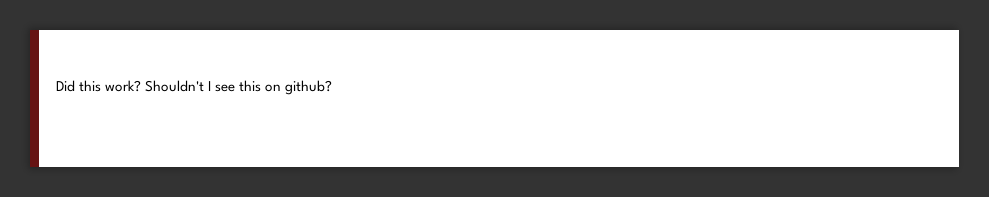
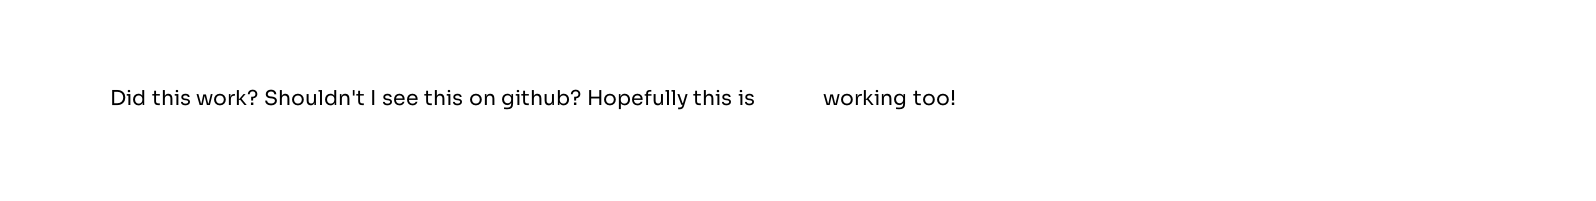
+ Hopefully this is working too!

